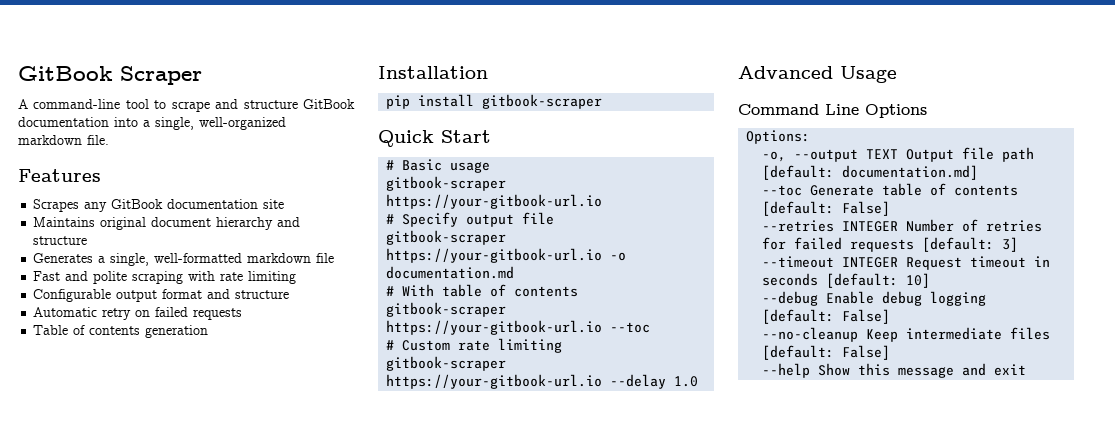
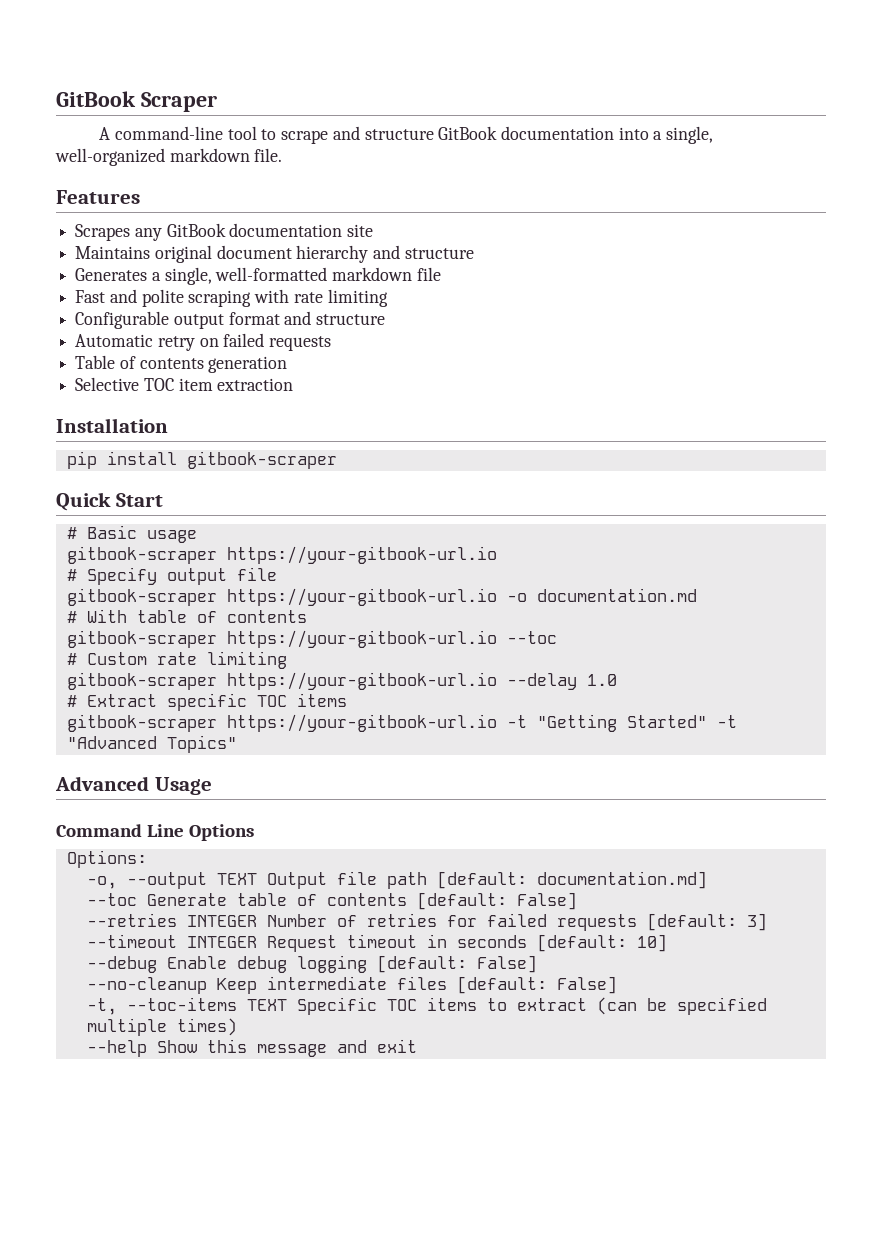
+ Selective TOC item extraction
+ # Extract specific TOC items
+ gitbook-scraper https://your-gitbook-url.io -t "Getting Started" -t "Advanced Topics"
+ -t, --toc-items TEXT Specific TOC items to extract (can be specified multiple times)

